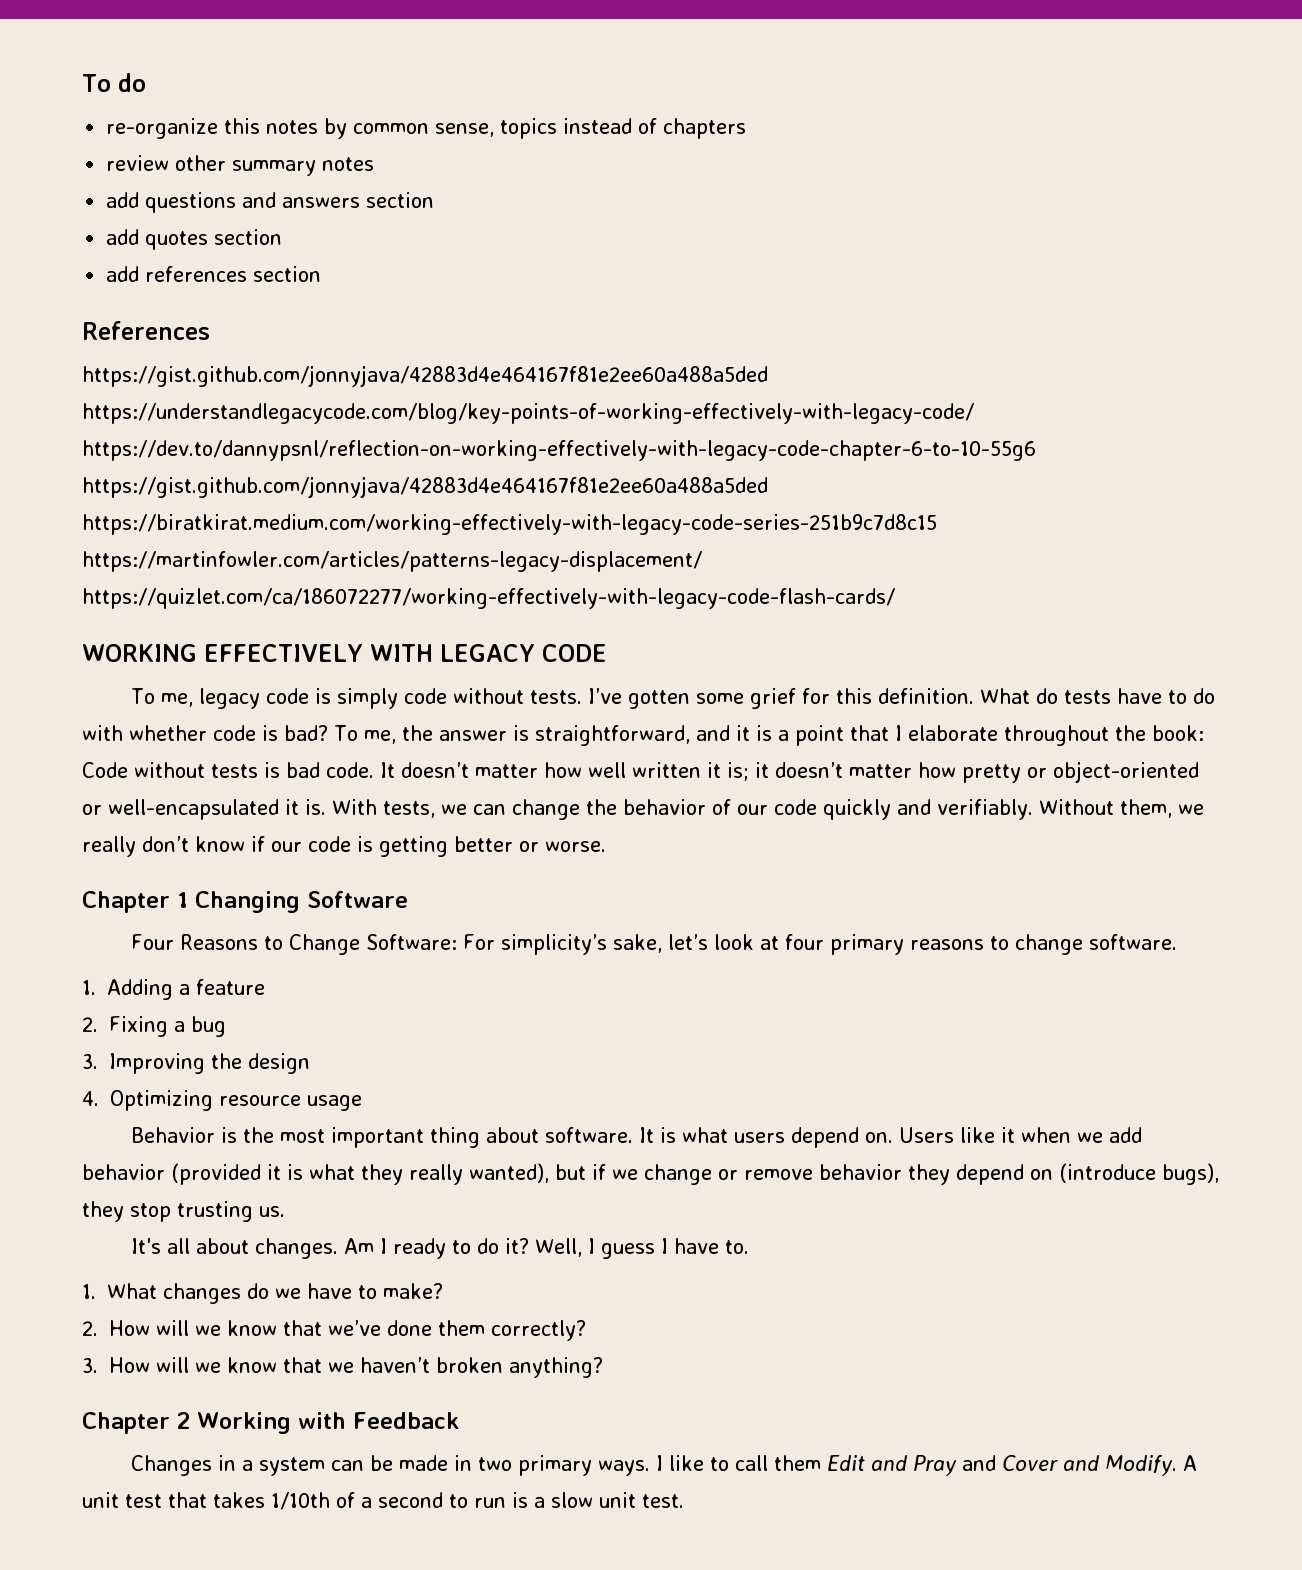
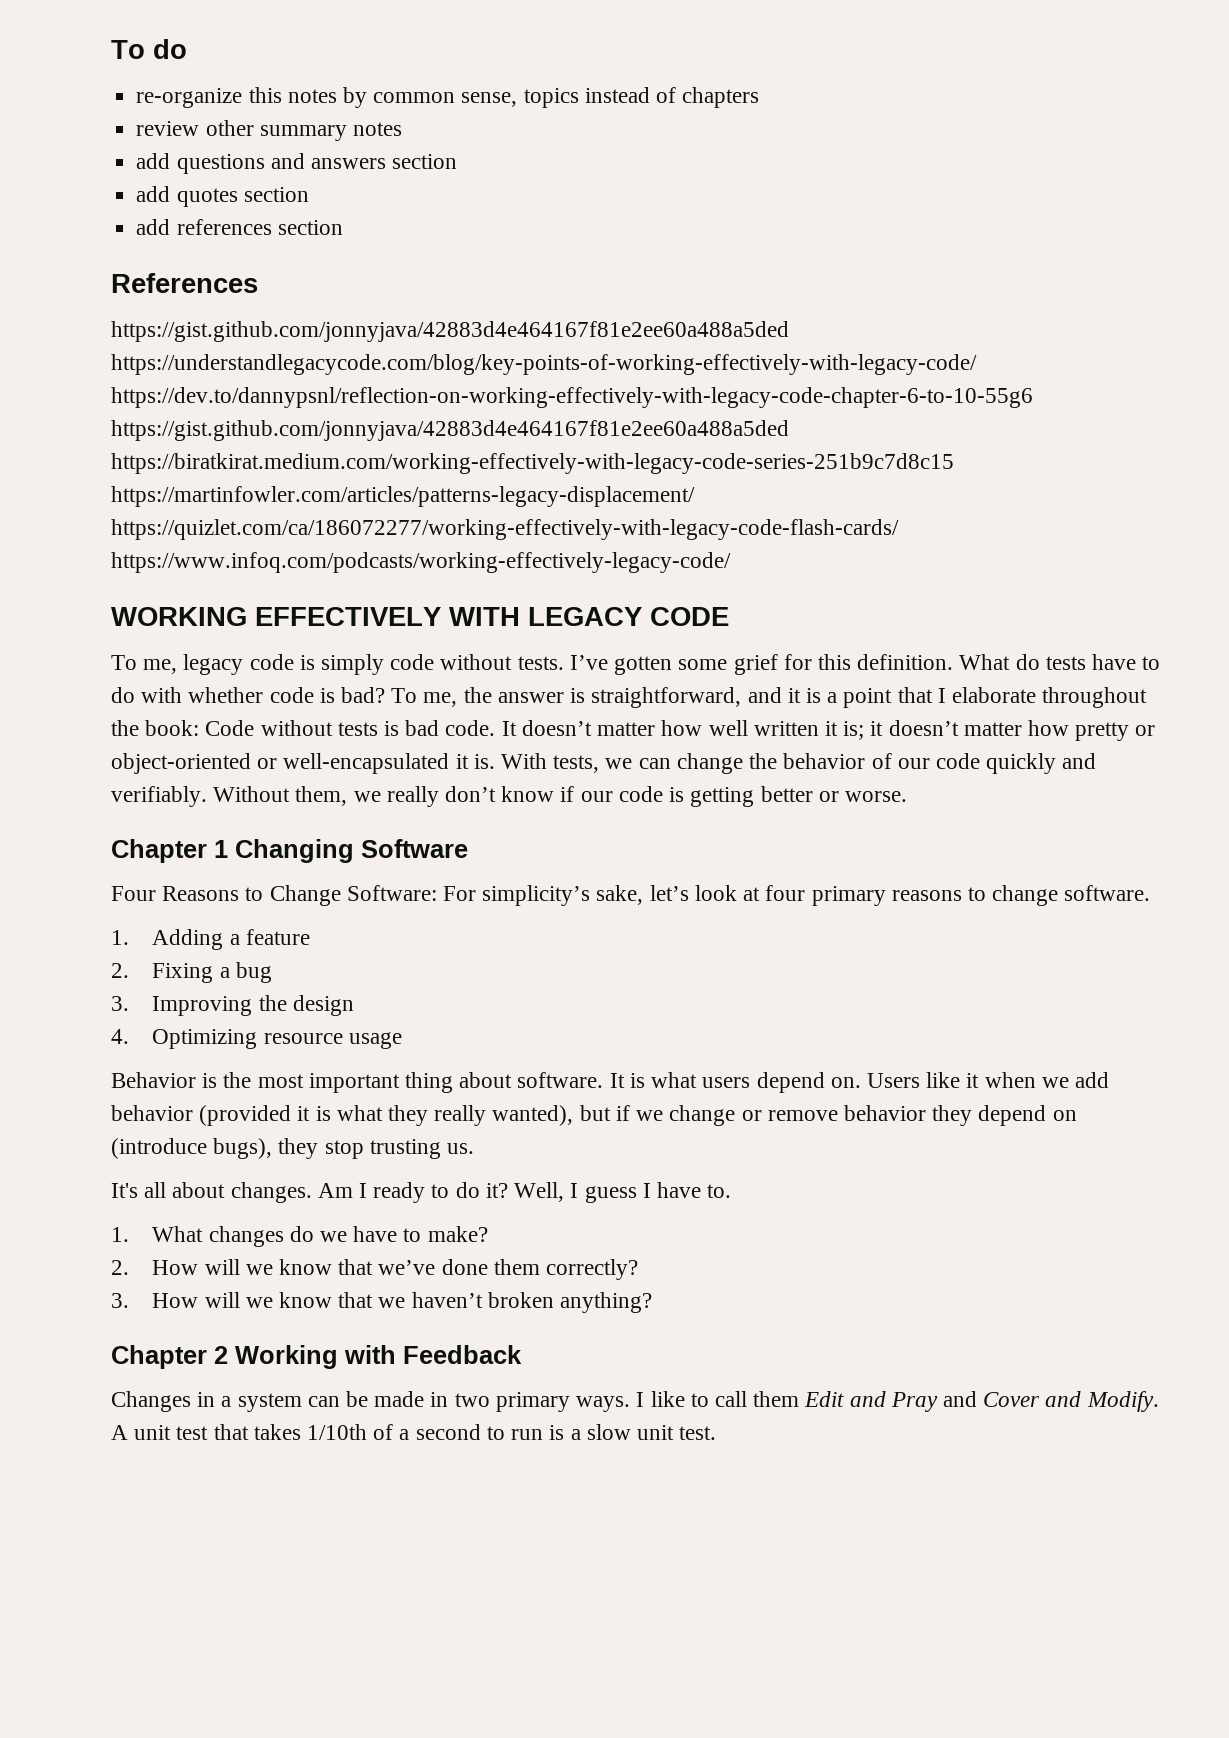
- https://gist.github.com/jonnyjava/42883d4e464167f81e2ee60a488a5ded https://understandlegacycode.com/blog/key-points-of-working-effectively-with-legacy-code/ https://dev.to/dannypsnl/reflection-on-working-effectively-with-legacy-code-chapter-6-to-10-55g6 https://gist.github.com/jonnyjava/42883d4e464167f81e2ee60a488a5ded https://biratkirat.medium.com/working-effectively-with-legacy-code-series-251b9c7d8c15 https://martinfowler.com/articles/patterns-legacy-displacement/ https://quizlet.com/ca/186072277/working-effectively-with-legacy-code-flash-cards/
+ https://gist.github.com/jonnyjava/42883d4e464167f81e2ee60a488a5ded https://understandlegacycode.com/blog/key-points-of-working-effectively-with-legacy-code/ https://dev.to/dannypsnl/reflection-on-working-effectively-with-legacy-code-chapter-6-to-10-55g6 https://gist.github.com/jonnyjava/42883d4e464167f81e2ee60a488a5ded https://biratkirat.medium.com/working-effectively-with-legacy-code-series-251b9c7d8c15 https://martinfowler.com/articles/patterns-legacy-displacement/ https://quizlet.com/ca/186072277/working-effectively-with-legacy-code-flash-cards/ https://www.infoq.com/podcasts/working-effectively-legacy-code/

